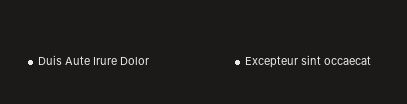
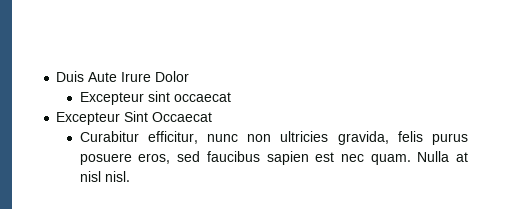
+ Excepteur Sint Occaecat
+ Curabitur efficitur, nunc non ultricies gravida, felis purus posuere eros, sed faucibus sapien est nec quam. Nulla at nisl nisl.

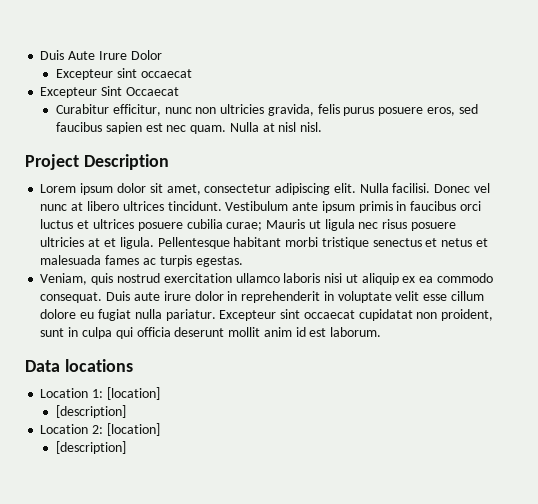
+ Project Description
+ Lorem ipsum dolor sit amet, consectetur adipiscing elit. Nulla facilisi. Donec vel nunc at libero ultrices tincidunt. Vestibulum ante ipsum primis in faucibus orci luctus et ultrices posuere cubilia curae; Mauris ut ligula nec risus posuere ultricies at et ligula. Pellentesque habitant morbi tristique senectus et netus et malesuada fames ac turpis egestas.
+ Veniam, quis nostrud exercitation ullamco laboris nisi ut aliquip ex ea commodo consequat. Duis aute irure dolor in reprehenderit in voluptate velit esse cillum dolore eu fugiat nulla pariatur. Excepteur sint occaecat cupidatat non proident, sunt in culpa qui officia deserunt mollit anim id est laborum.
+ Data locations
+ Location 1: [location]
+ [description]
+ Location 2: [location]
+ [description]

